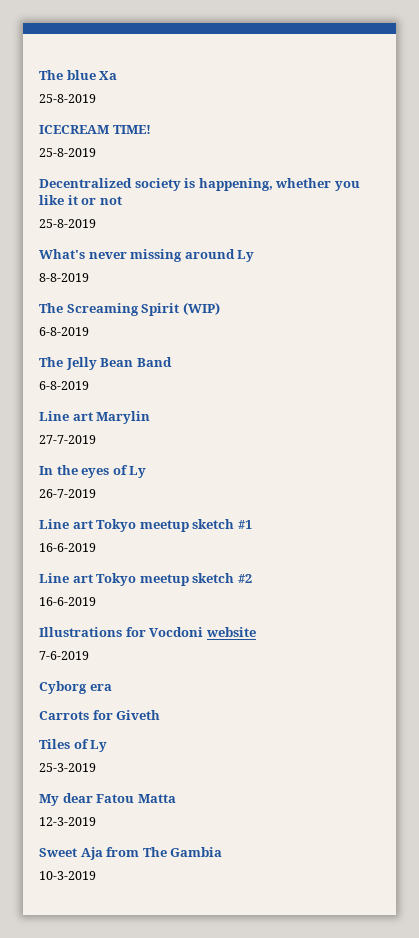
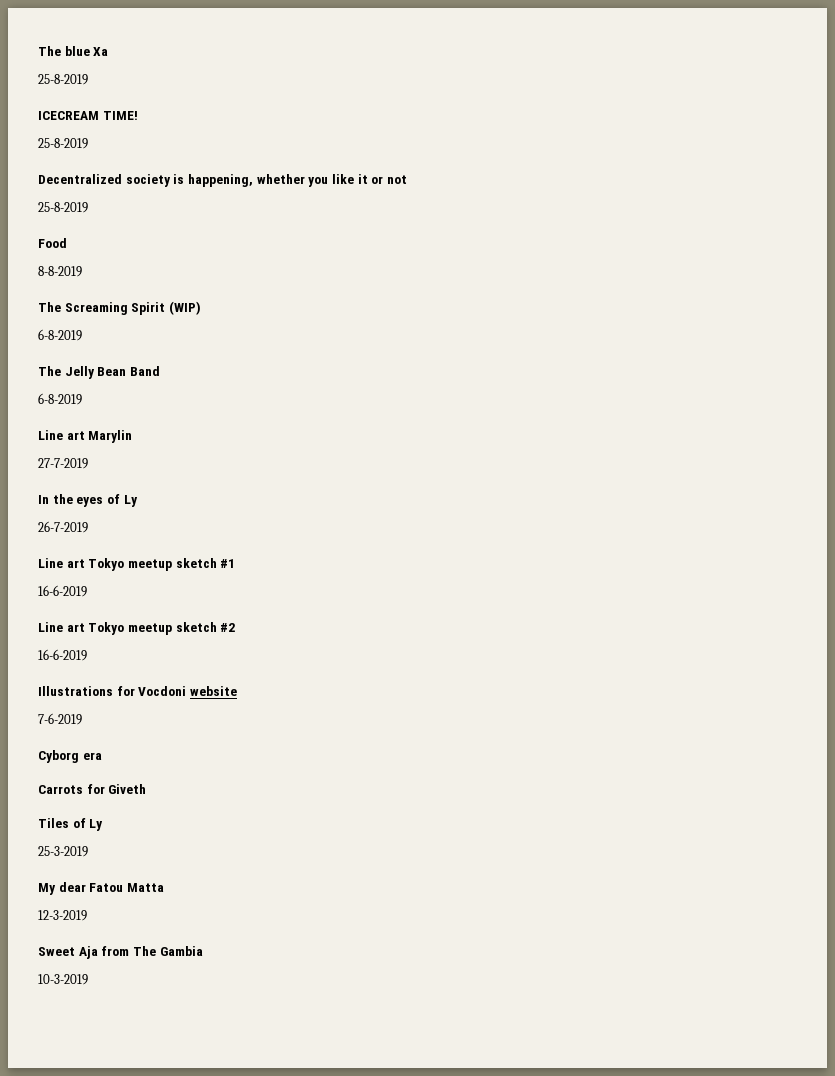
- What's never missing around Ly
+ Food

